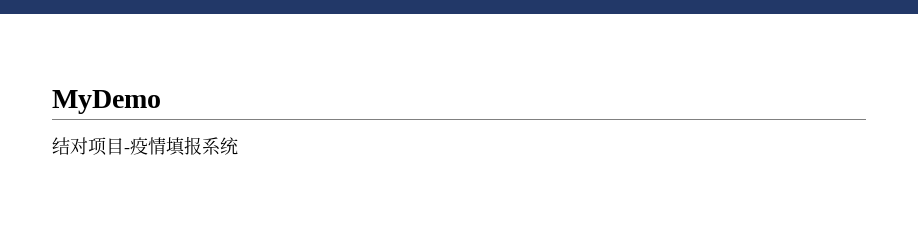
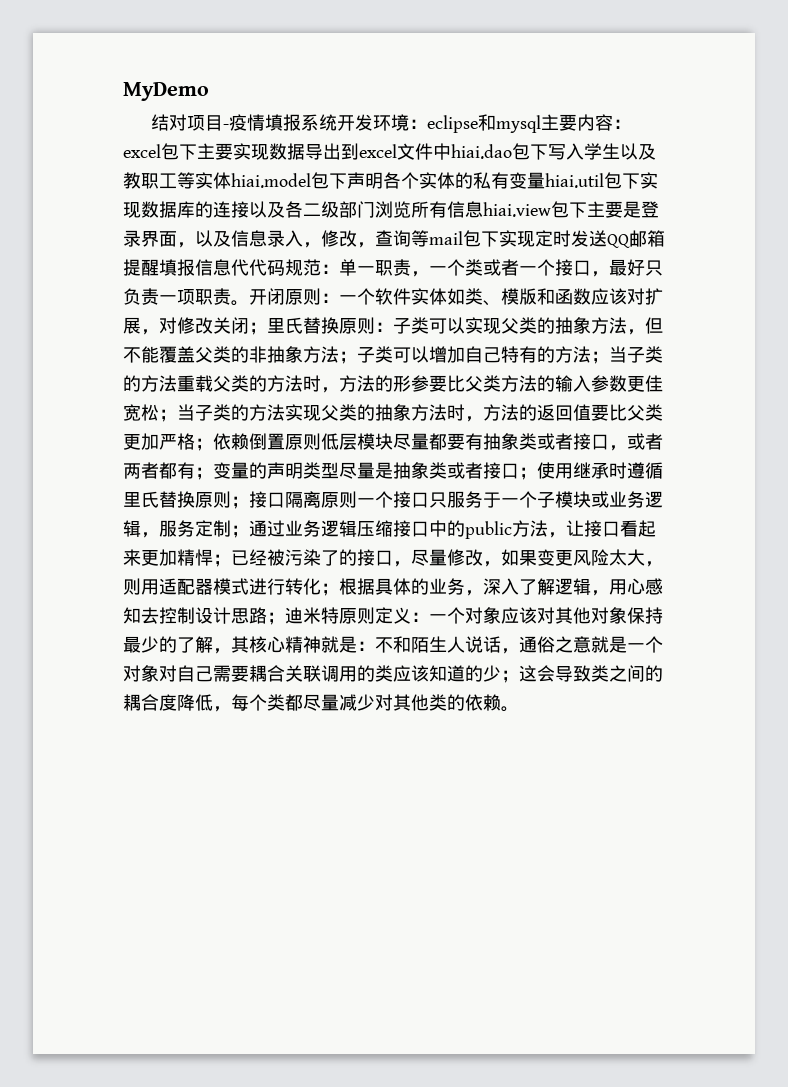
- 结对项目-疫情填报系统
+ 结对项目-疫情填报系统开发环境：eclipse和mysql主要内容：excel包下主要实现数据导出到excel文件中hiai.dao包下写入学生以及教职工等实体hiai.model包下声明各个实体的私有变量hiai.util包下实现数据库的连接以及各二级部门浏览所有信息hiai.view包下主要是登录界面，以及信息录入，修改，查询等mail包下实现定时发送QQ邮箱提醒填报信息代代码规范：单一职责，一个类或者一个接口，最好只负责一项职责。开闭原则：一个软件实体如类、模版和函数应该对扩展，对修改关闭；里氏替换原则：子类可以实现父类的抽象方法，但不能覆盖父类的非抽象方法；子类可以增加自己特有的方法；当子类的方法重载父类的方法时，方法的形参要比父类方法的输入参数更佳宽松；当子类的方法实现父类的抽象方法时，方法的返回值要比父类更加严格；依赖倒置原则低层模块尽量都要有抽象类或者接口，或者两者都有；变量的声明类型尽量是抽象类或者接口；使用继承时遵循里氏替换原则；接口隔离原则一个接口只服务于一个子模块或业务逻辑，服务定制；通过业务逻辑压缩接口中的public方法，让接口看起来更加精悍；已经被污染了的接口，尽量修改，如果变更风险太大，则用适配器模式进行转化；根据具体的业务，深入了解逻辑，用心感知去控制设计思路；迪米特原则定义：一个对象应该对其他对象保持最少的了解，其核心精神就是：不和陌生人说话，通俗之意就是一个对象对自己需要耦合关联调用的类应该知道的少；这会导致类之间的耦合度降低，每个类都尽量减少对其他类的依赖。

